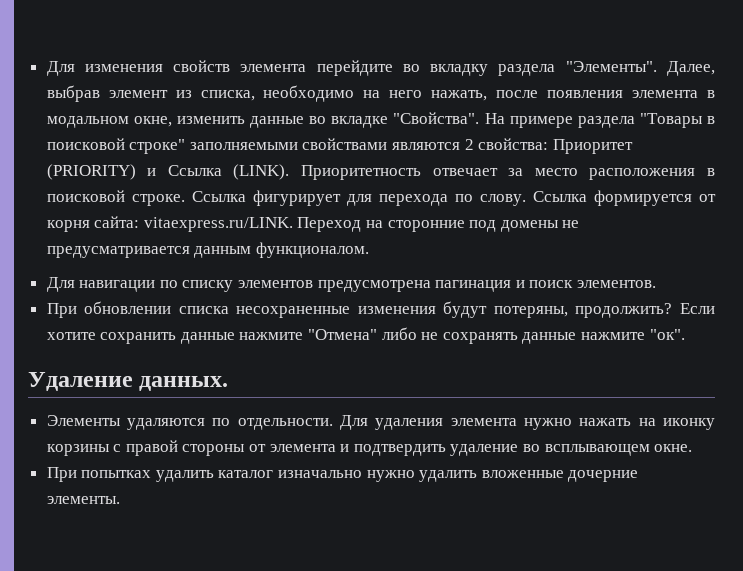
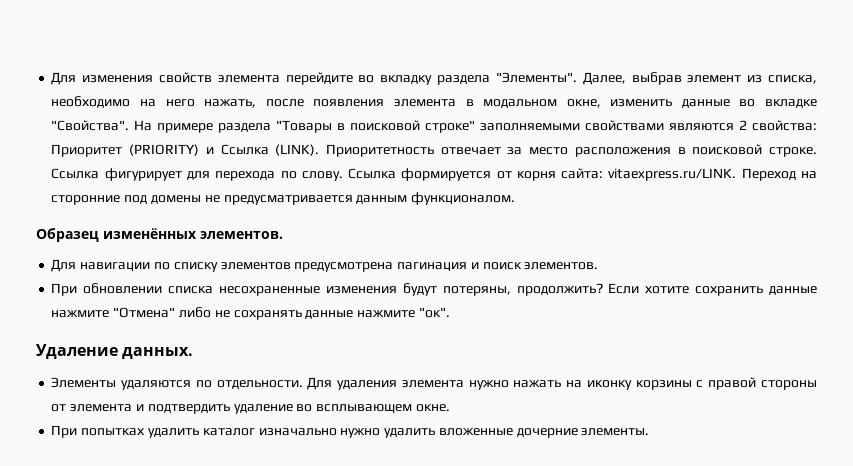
+ Образец изменённых элементов.

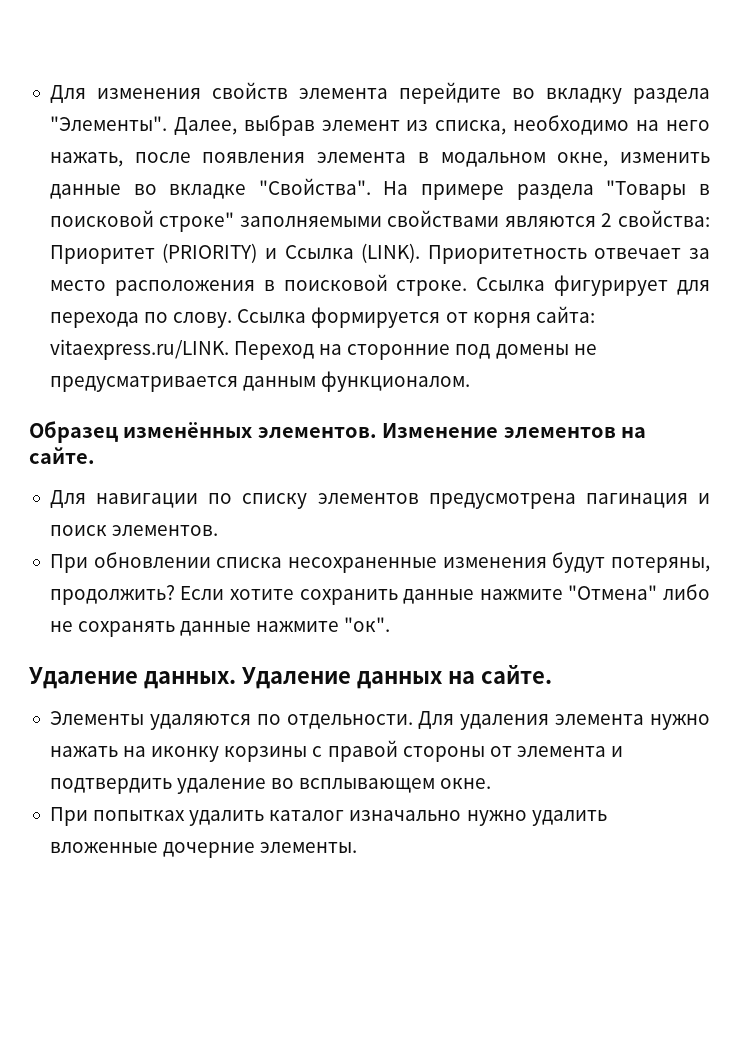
+ Изменение элементов на сайте.
+ Удаление данных на сайте.

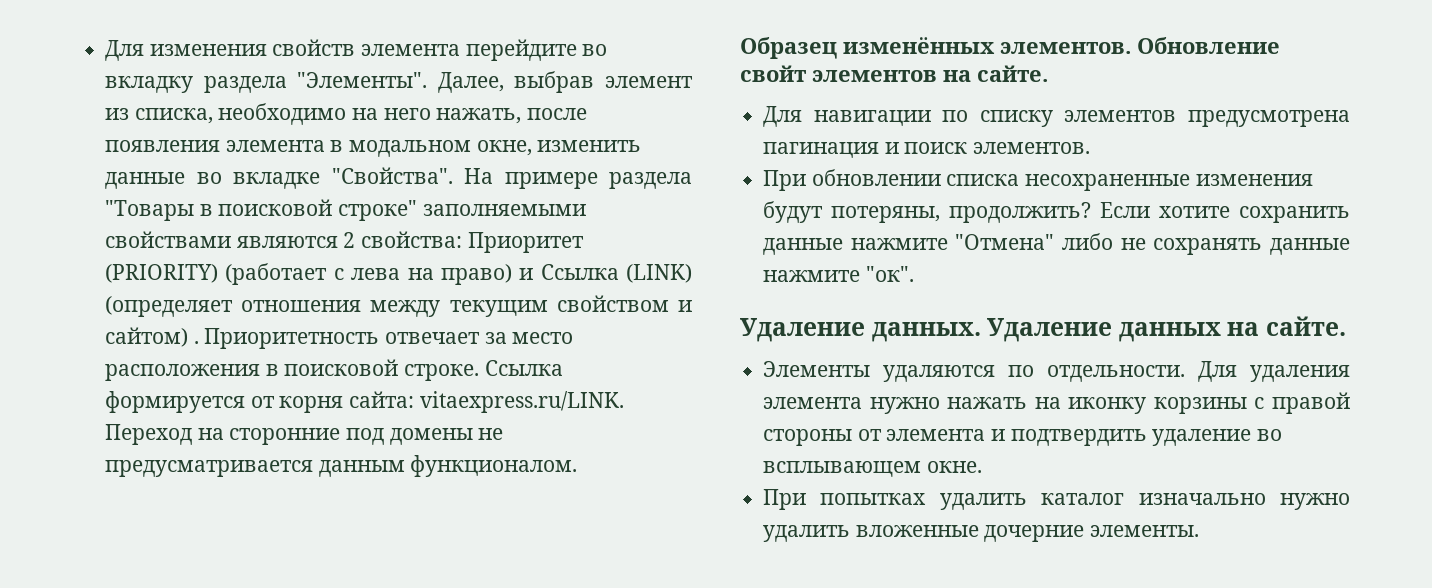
- На примере раздела "Товары в поисковой строке" заполняемыми свойствами являются 2 свойства: Приоритет (PRIORITY) и Ссылка (LINK).
+ На примере раздела "Товары в поисковой строке" заполняемыми свойствами являются 2 свойства: Приоритет (PRIORITY) (работает с лева на право) и Ссылка (LINK) (определяет отношения между текущим свойством и сайтом) .
- Ссылка фигурирует для перехода по слову. Ссылка формируется от корня сайта: vitaexpress.ru/LINK. Переход на сторонние под домены не предусматривается данным функционалом.
+ Ссылка формируется от корня сайта: vitaexpress.ru/LINK. Переход на сторонние под домены не предусматривается данным функционалом.
- Изменение элементов на сайте.
+ Обновление свойт элементов на сайте.

